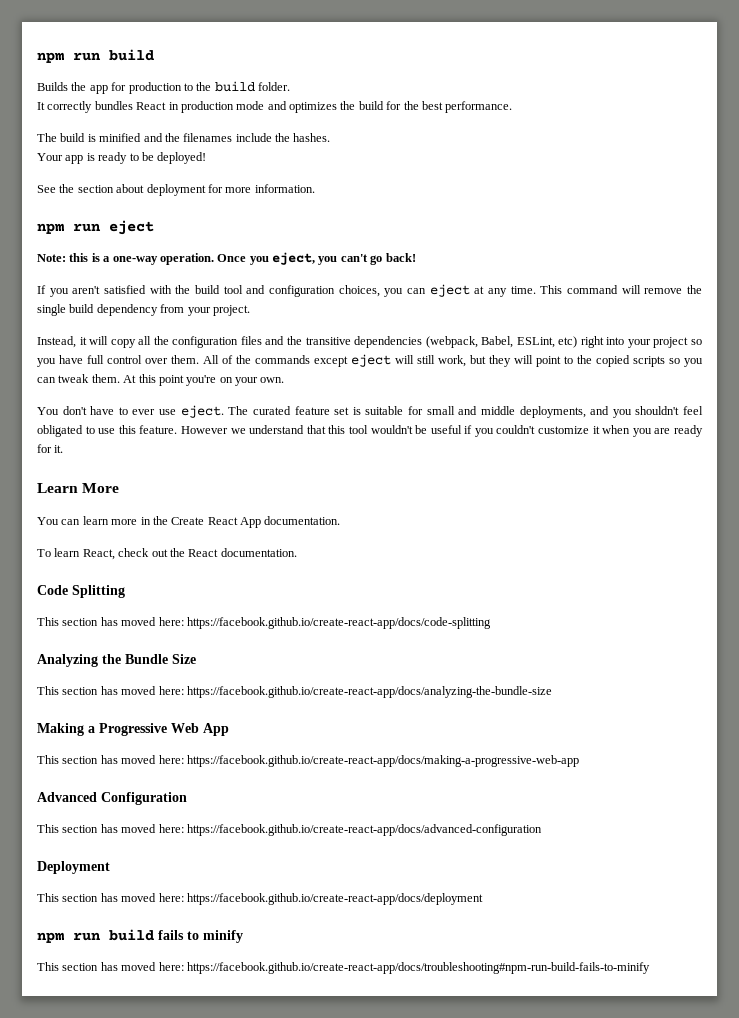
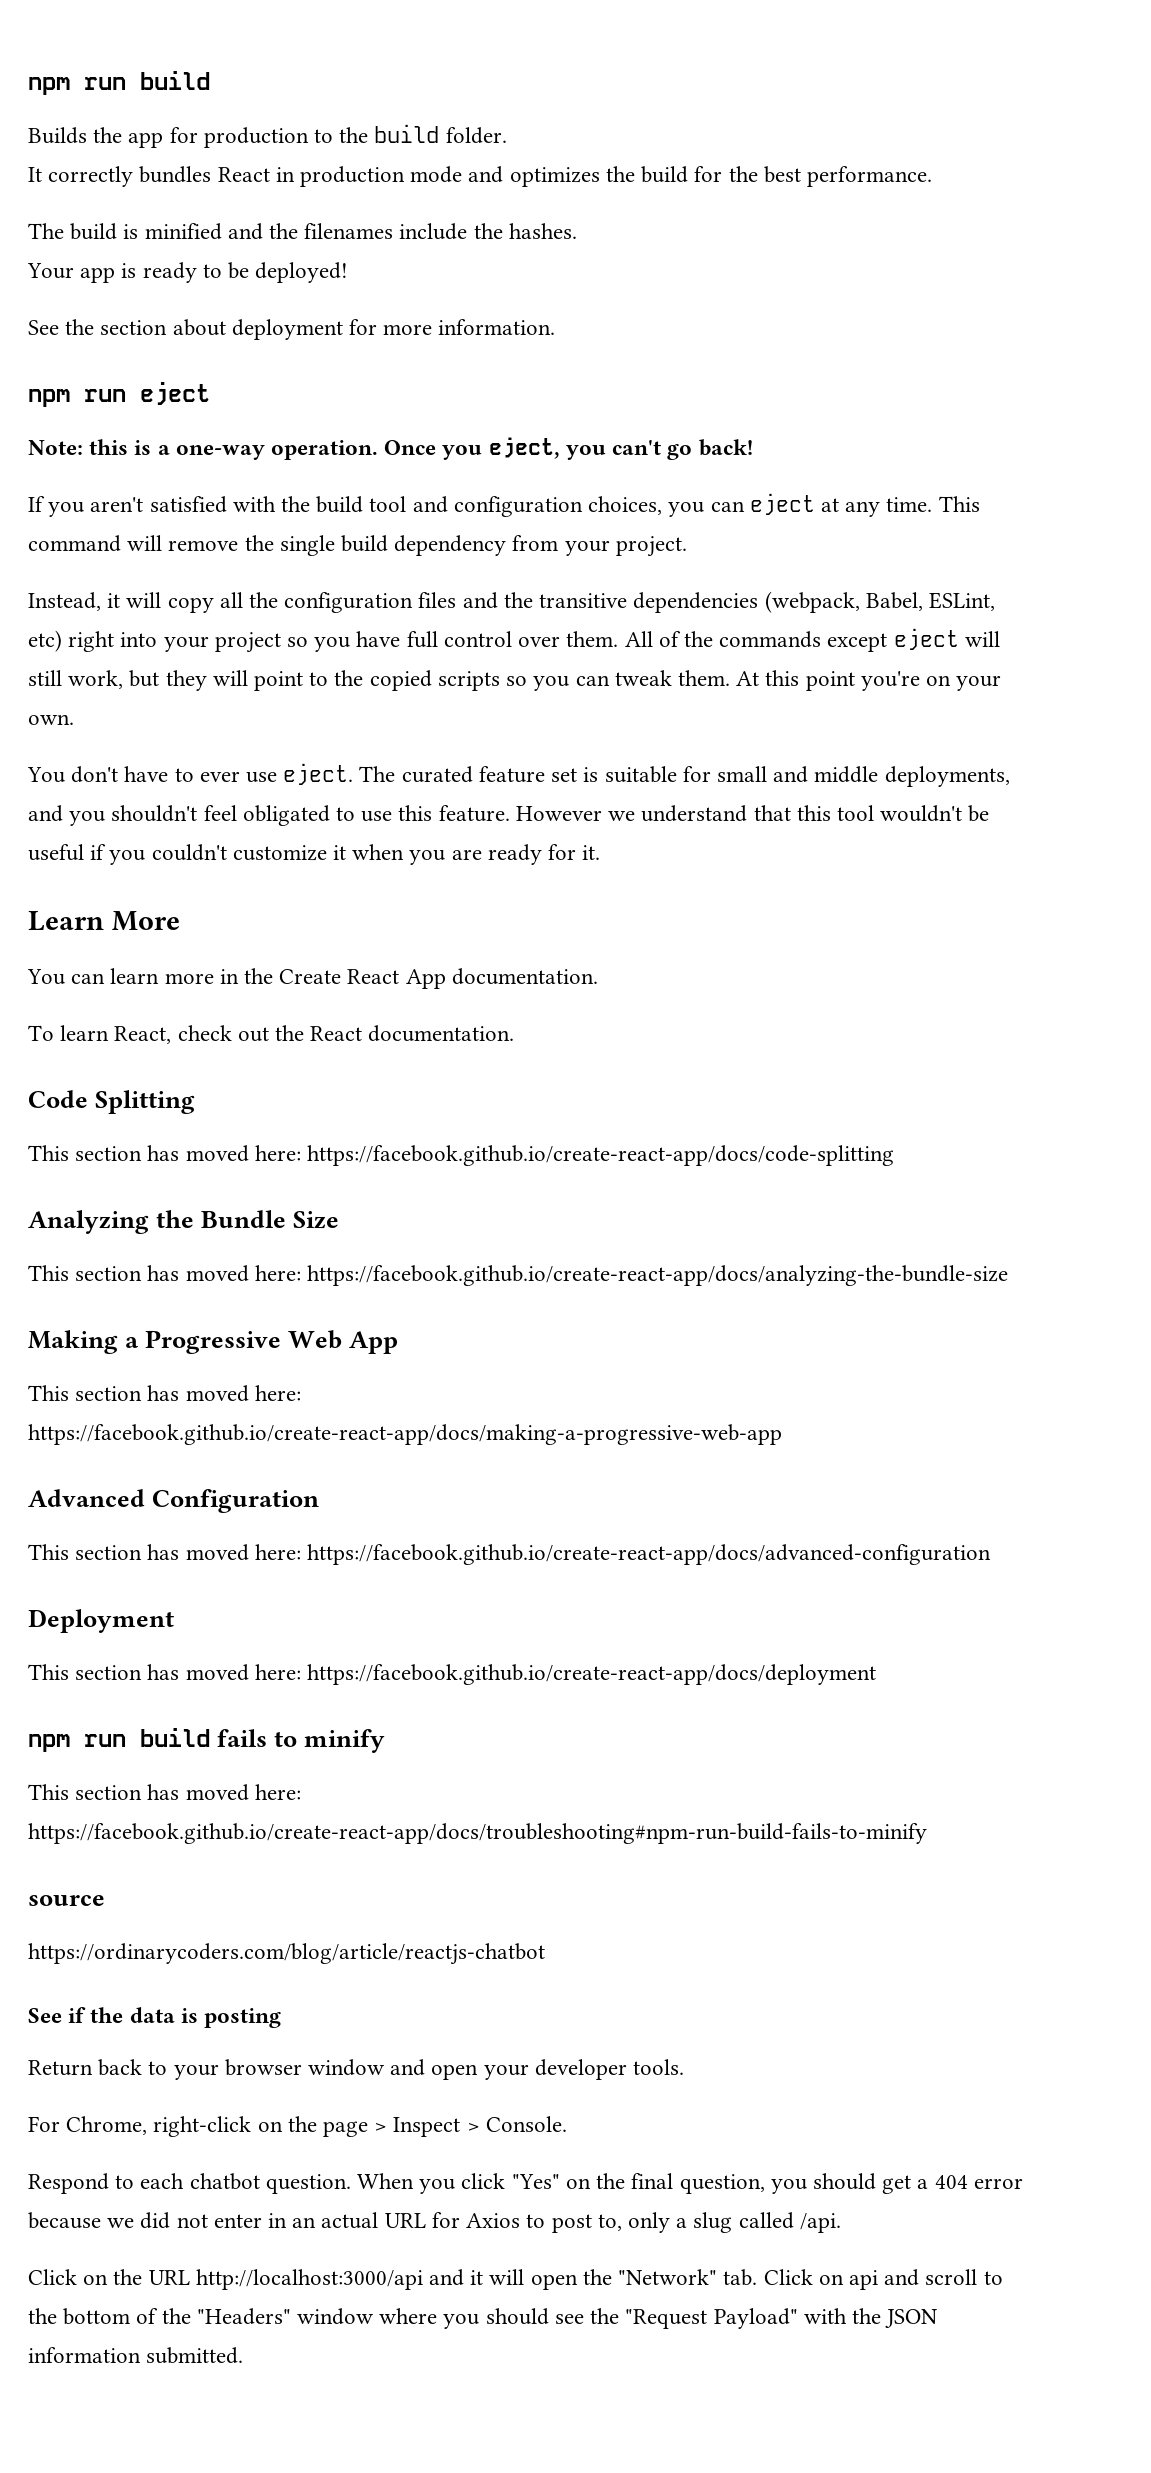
+ source
+ https://ordinarycoders.com/blog/article/reactjs-chatbot
+ See if the data is posting
+ Return back to your browser window and open your developer tools.
+ For Chrome, right-click on the page > Inspect > Console.
+ Respond to each chatbot question. When you click "Yes" on the final question, you should get a 404 error because we did not enter in an actual URL for Axios to post to, only a slug called /api.
+ Click on the URL http://localhost:3000/api and it will open the "Network" tab. Click on api and scroll to the bottom of the "Headers" window where you should see the "Request Payload" with the JSON information submitted.

